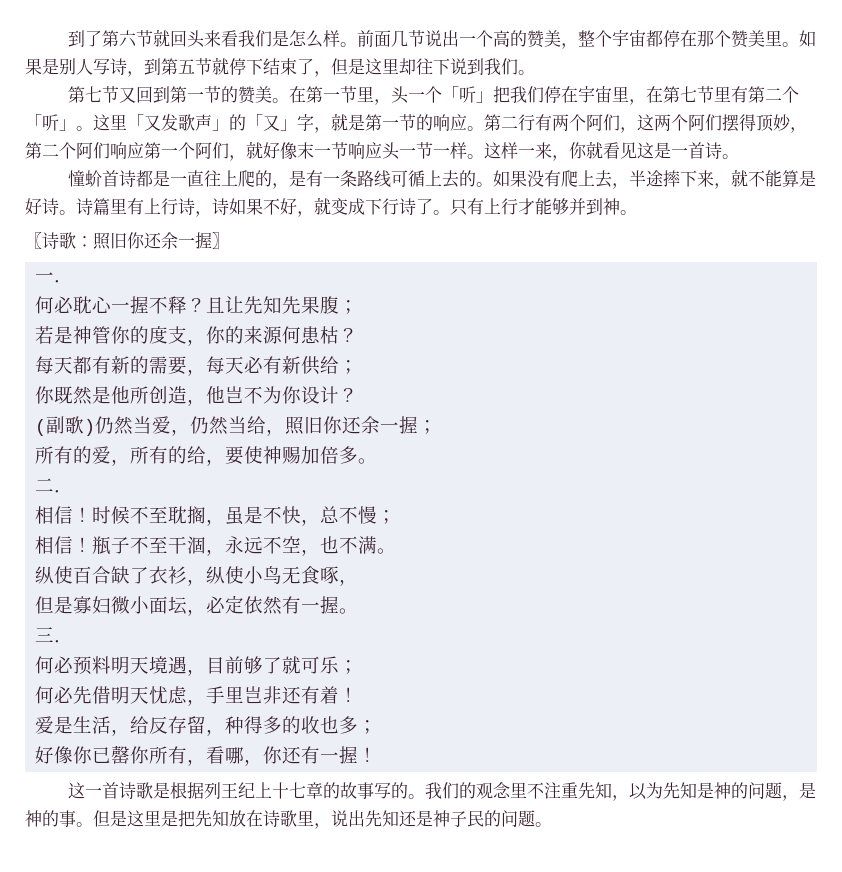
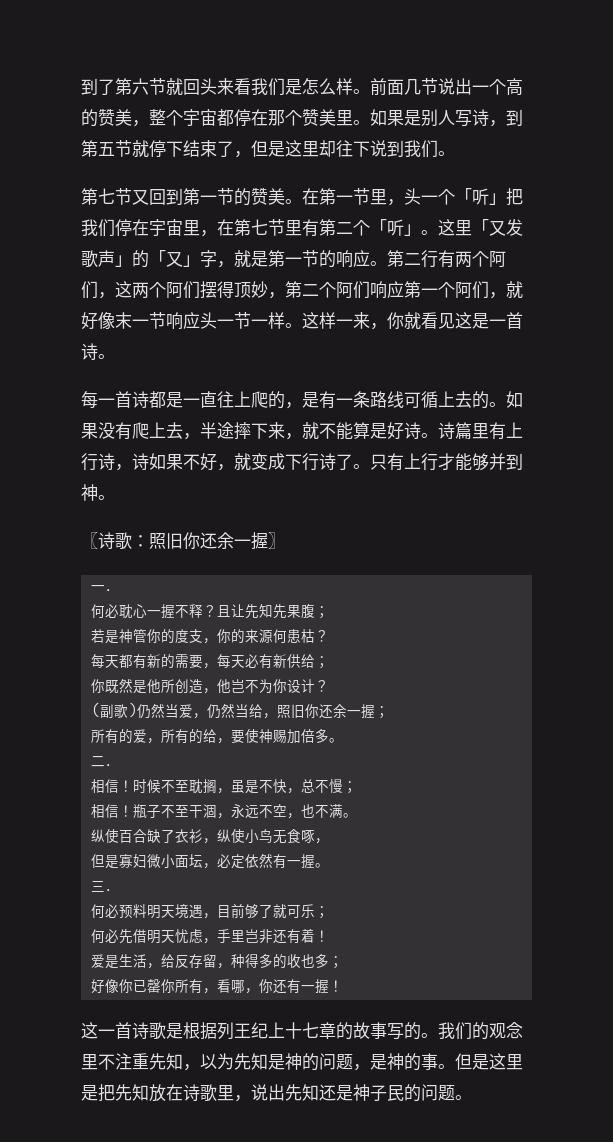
- 憧蚧首诗都是一直往上爬的，是有一条路线可循上去的。
+ 每一首诗都是一直往上爬的，是有一条路线可循上去的。

